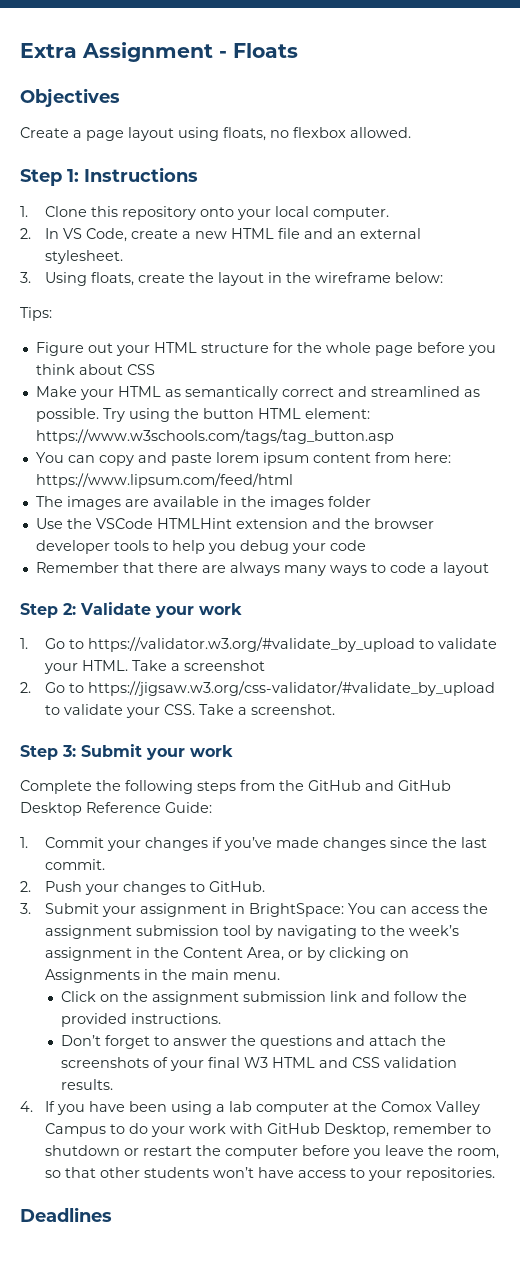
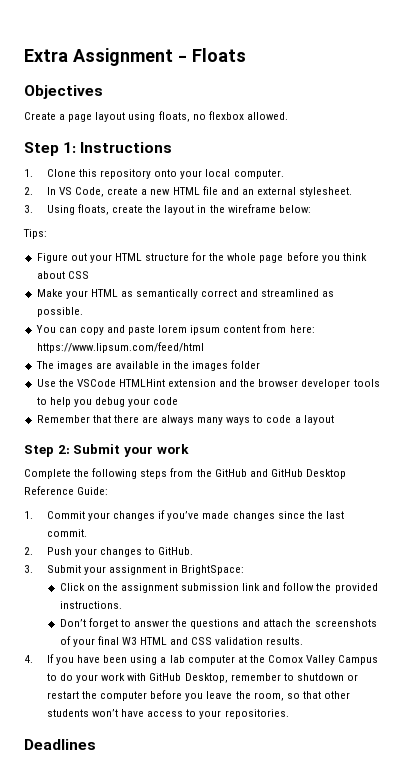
- Try using the button HTML element: https://www.w3schools.com/tags/tag_button.asp
- Step 2: Validate your work
- 1. Go to https://validator.w3.org/#validate_by_upload to validate your HTML. Take a screenshot
- 2. Go to https://jigsaw.w3.org/css-validator/#validate_by_upload to validate your CSS. Take a screenshot.
- Step 3: Submit your work
+ Step 2: Submit your work
- 3. Submit your assignment in BrightSpace: You can access the assignment submission tool by navigating to the week’s assignment in the Content Area, or by clicking on Assignments in the main menu.
+ 3. Submit your assignment in BrightSpace:

